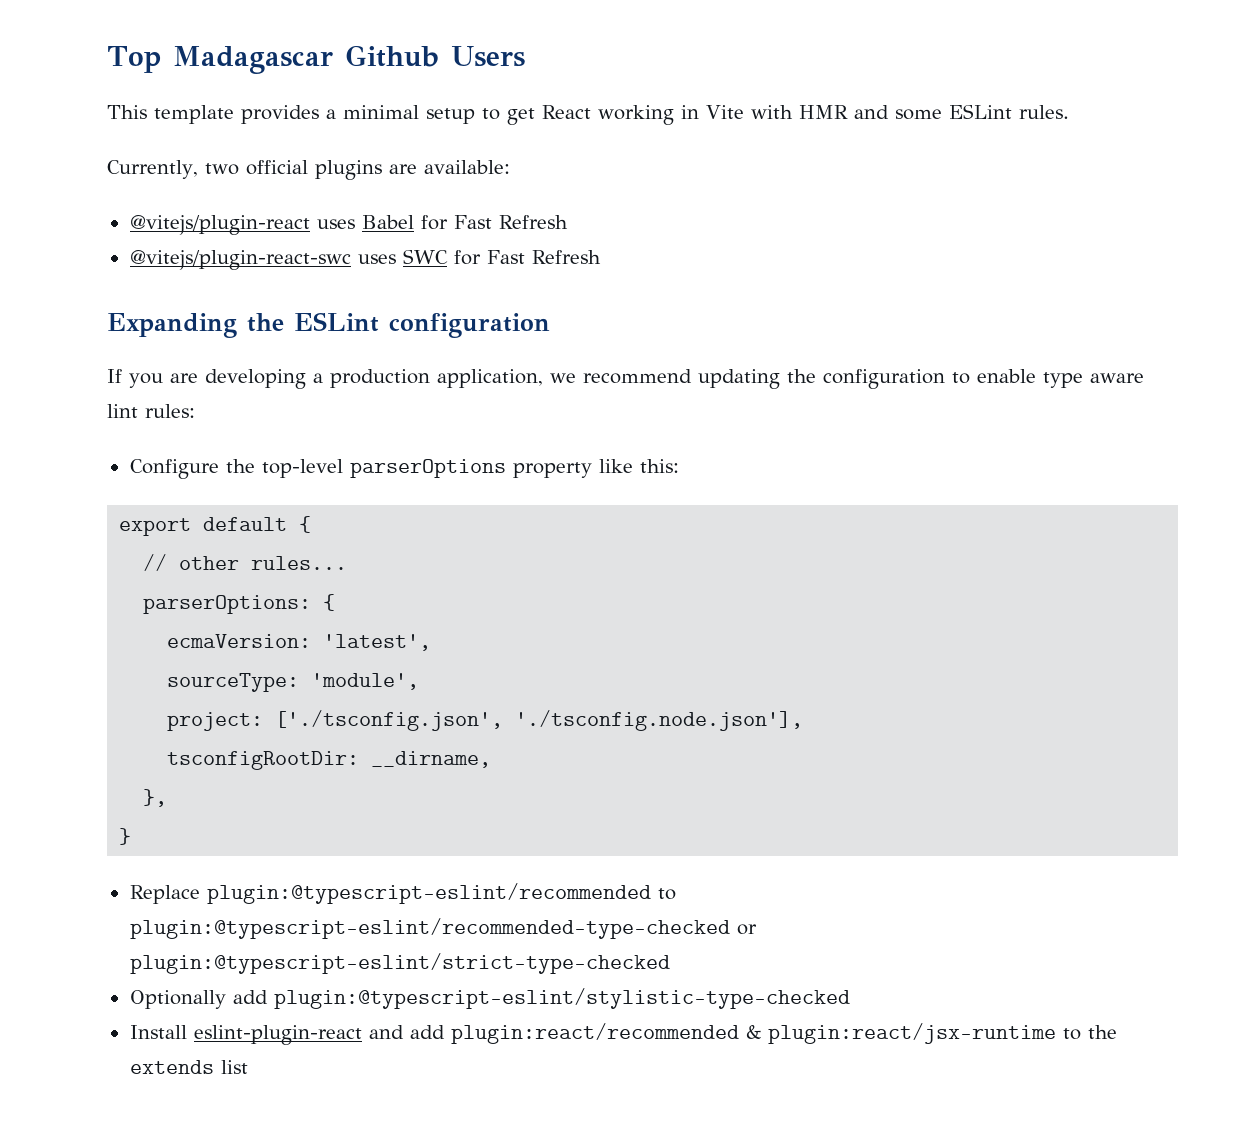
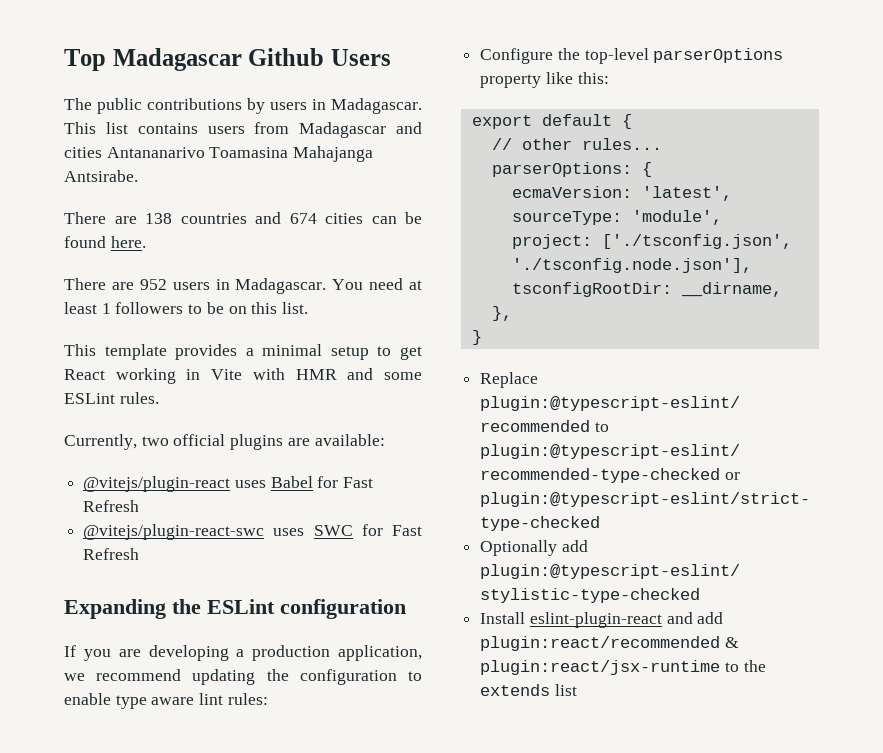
+ The public contributions by users in Madagascar. This list contains users from Madagascar and cities Antananarivo Toamasina Mahajanga Antsirabe.
+ There are 138 countries and 674 cities can be found here.
+ There are 952 users in Madagascar. You need at least 1 followers to be on this list.

